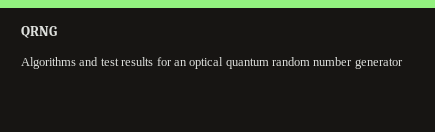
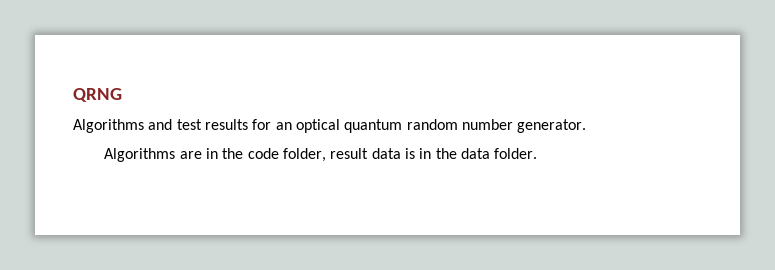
- Algorithms and test results for an optical quantum random number generator
+ Algorithms and test results for an optical quantum random number generator.
+ Algorithms are in the code folder, result data is in the data folder.

